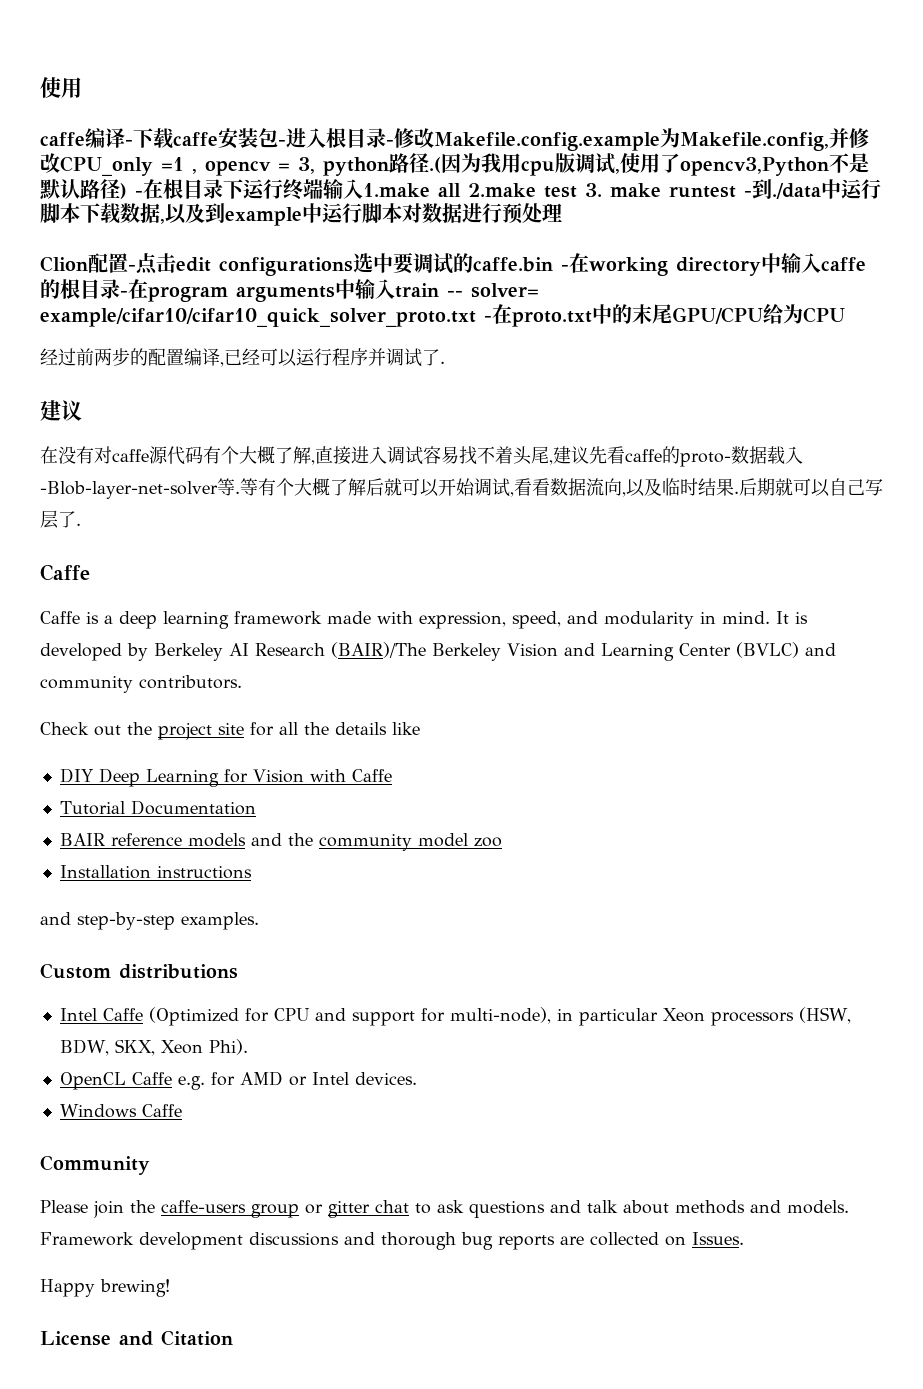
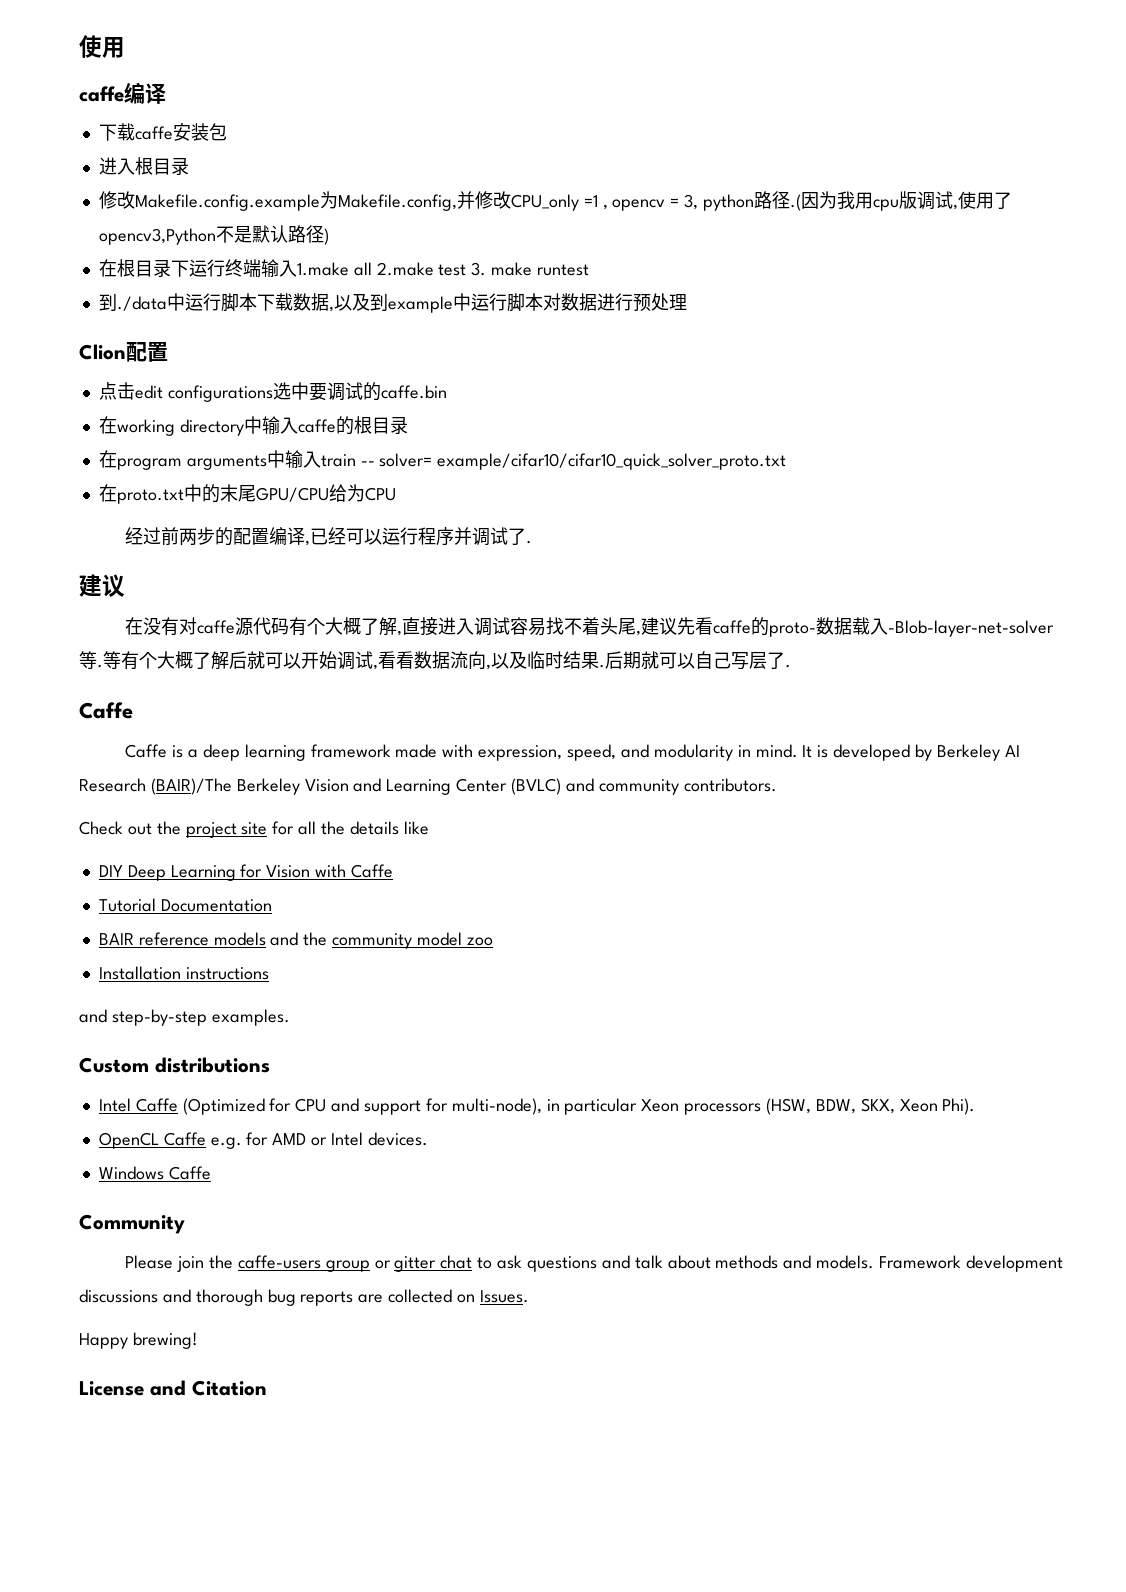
- caffe编译-下载caffe安装包-进入根目录-修改Makefile.config.example为Makefile.config,并修改CPU_only =1 , opencv = 3, python路径.(因为我用cpu版调试,使用了opencv3,Python不是默认路径) -在根目录下运行终端输入1.make all 2.make test 3. make runtest -到./data中运行脚本下载数据,以及到example中运行脚本对数据进行预处理
+ caffe编译
+ 下载caffe安装包
+ 进入根目录
+ 修改Makefile.config.example为Makefile.config,并修改CPU_only =1 , opencv = 3, python路径.(因为我用cpu版调试,使用了opencv3,Python不是默认路径)
+ 在根目录下运行终端输入1.make all 2.make test 3. make runtest
+ 到./data中运行脚本下载数据,以及到example中运行脚本对数据进行预处理
- Clion配置-点击edit configurations选中要调试的caffe.bin -在working directory中输入caffe的根目录-在program arguments中输入train -- solver= example/cifar10/cifar10_quick_solver_proto.txt -在proto.txt中的末尾GPU/CPU给为CPU
+ Clion配置
+ 点击edit configurations选中要调试的caffe.bin
+ 在working directory中输入caffe的根目录
+ 在program arguments中输入train -- solver= example/cifar10/cifar10_quick_solver_proto.txt
+ 在proto.txt中的末尾GPU/CPU给为CPU

